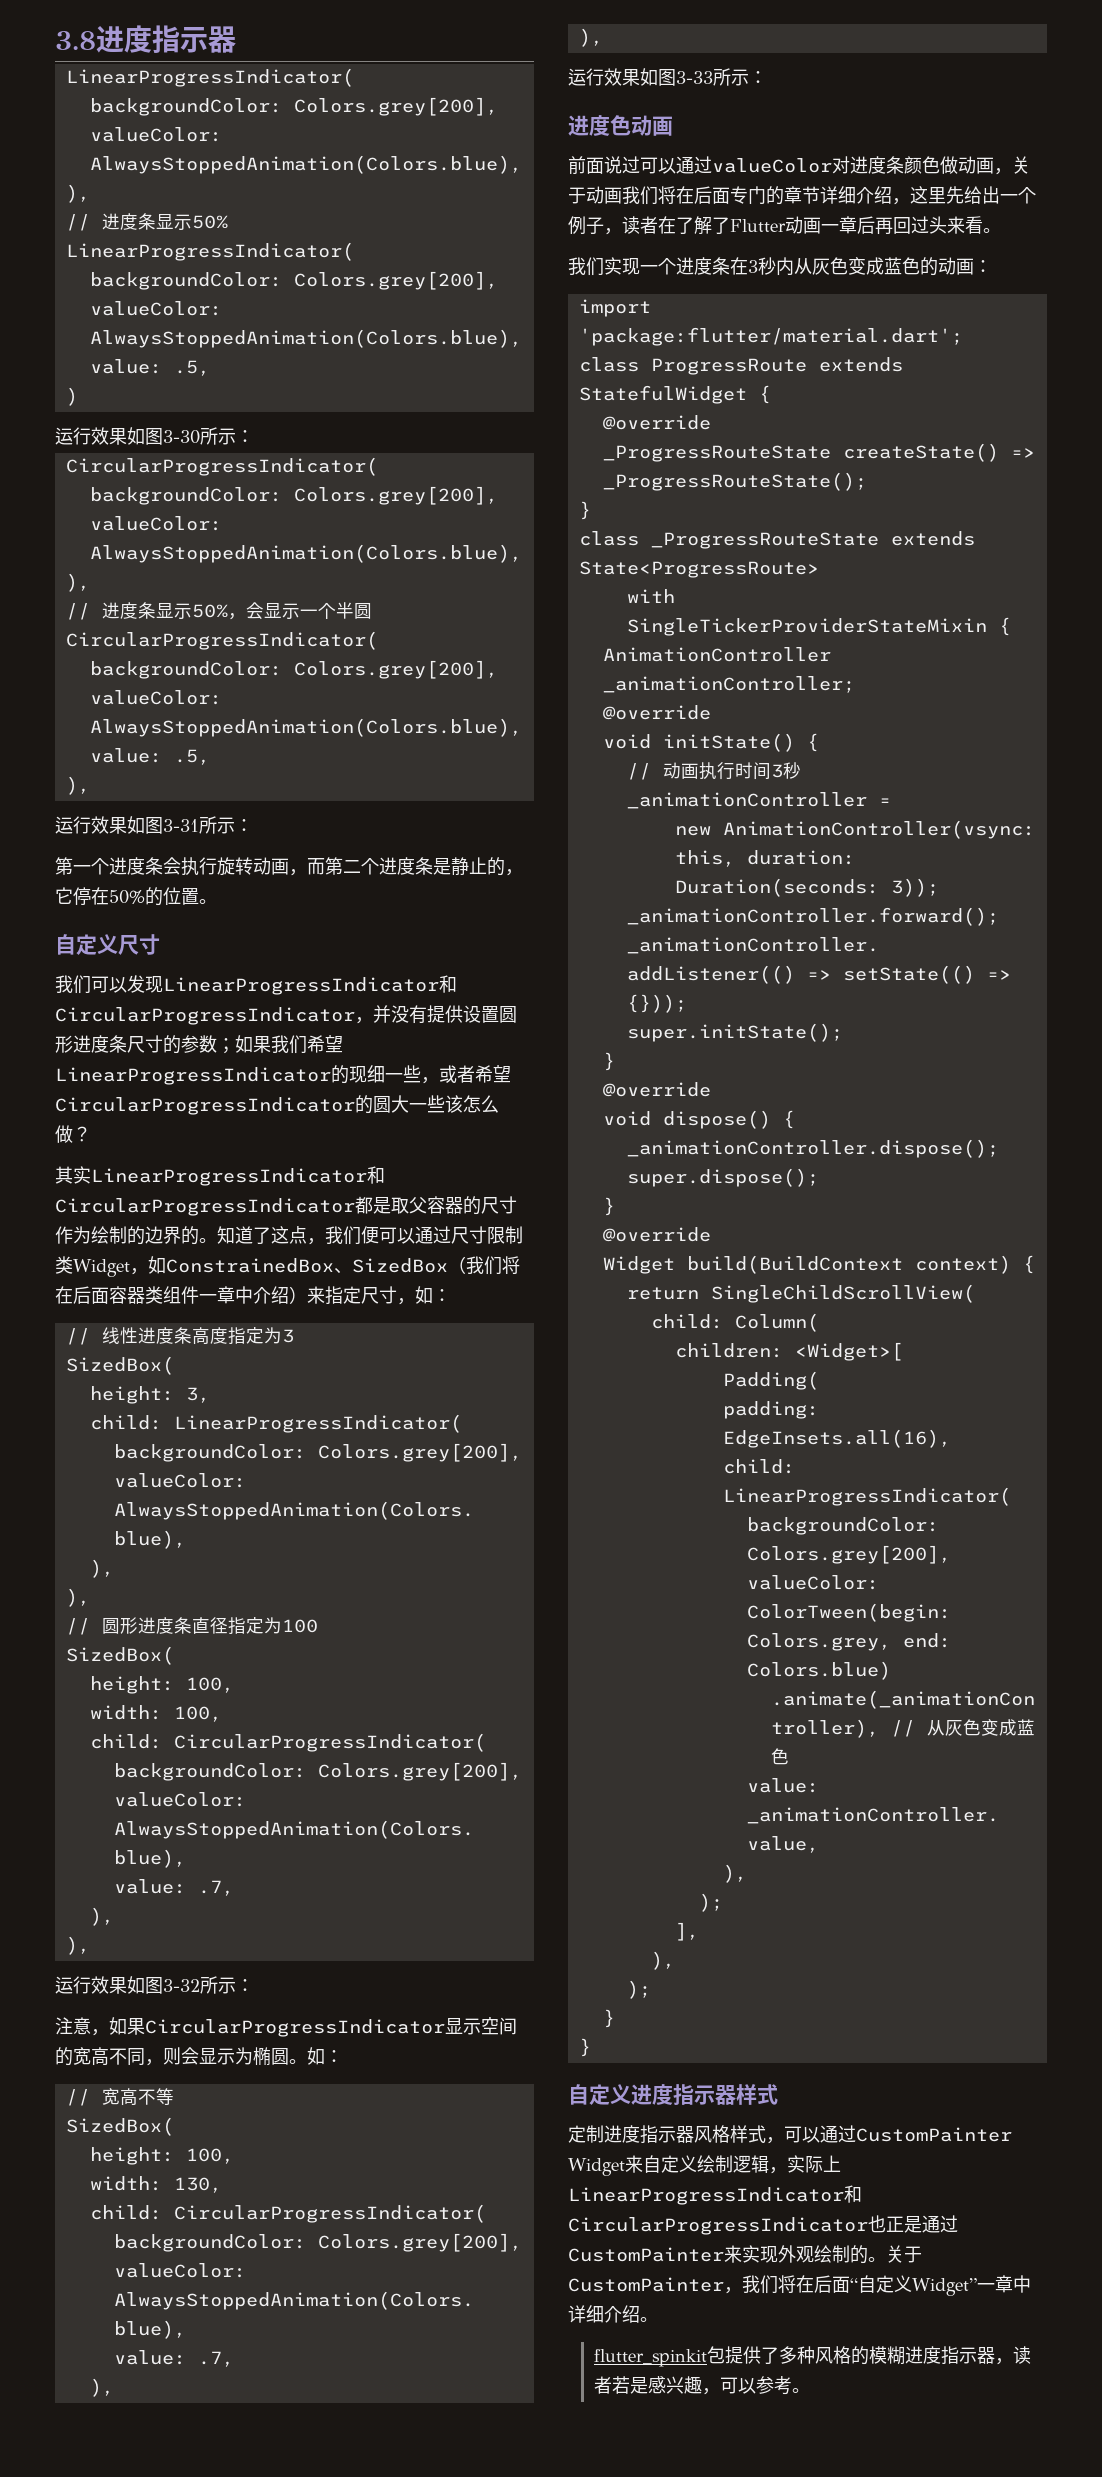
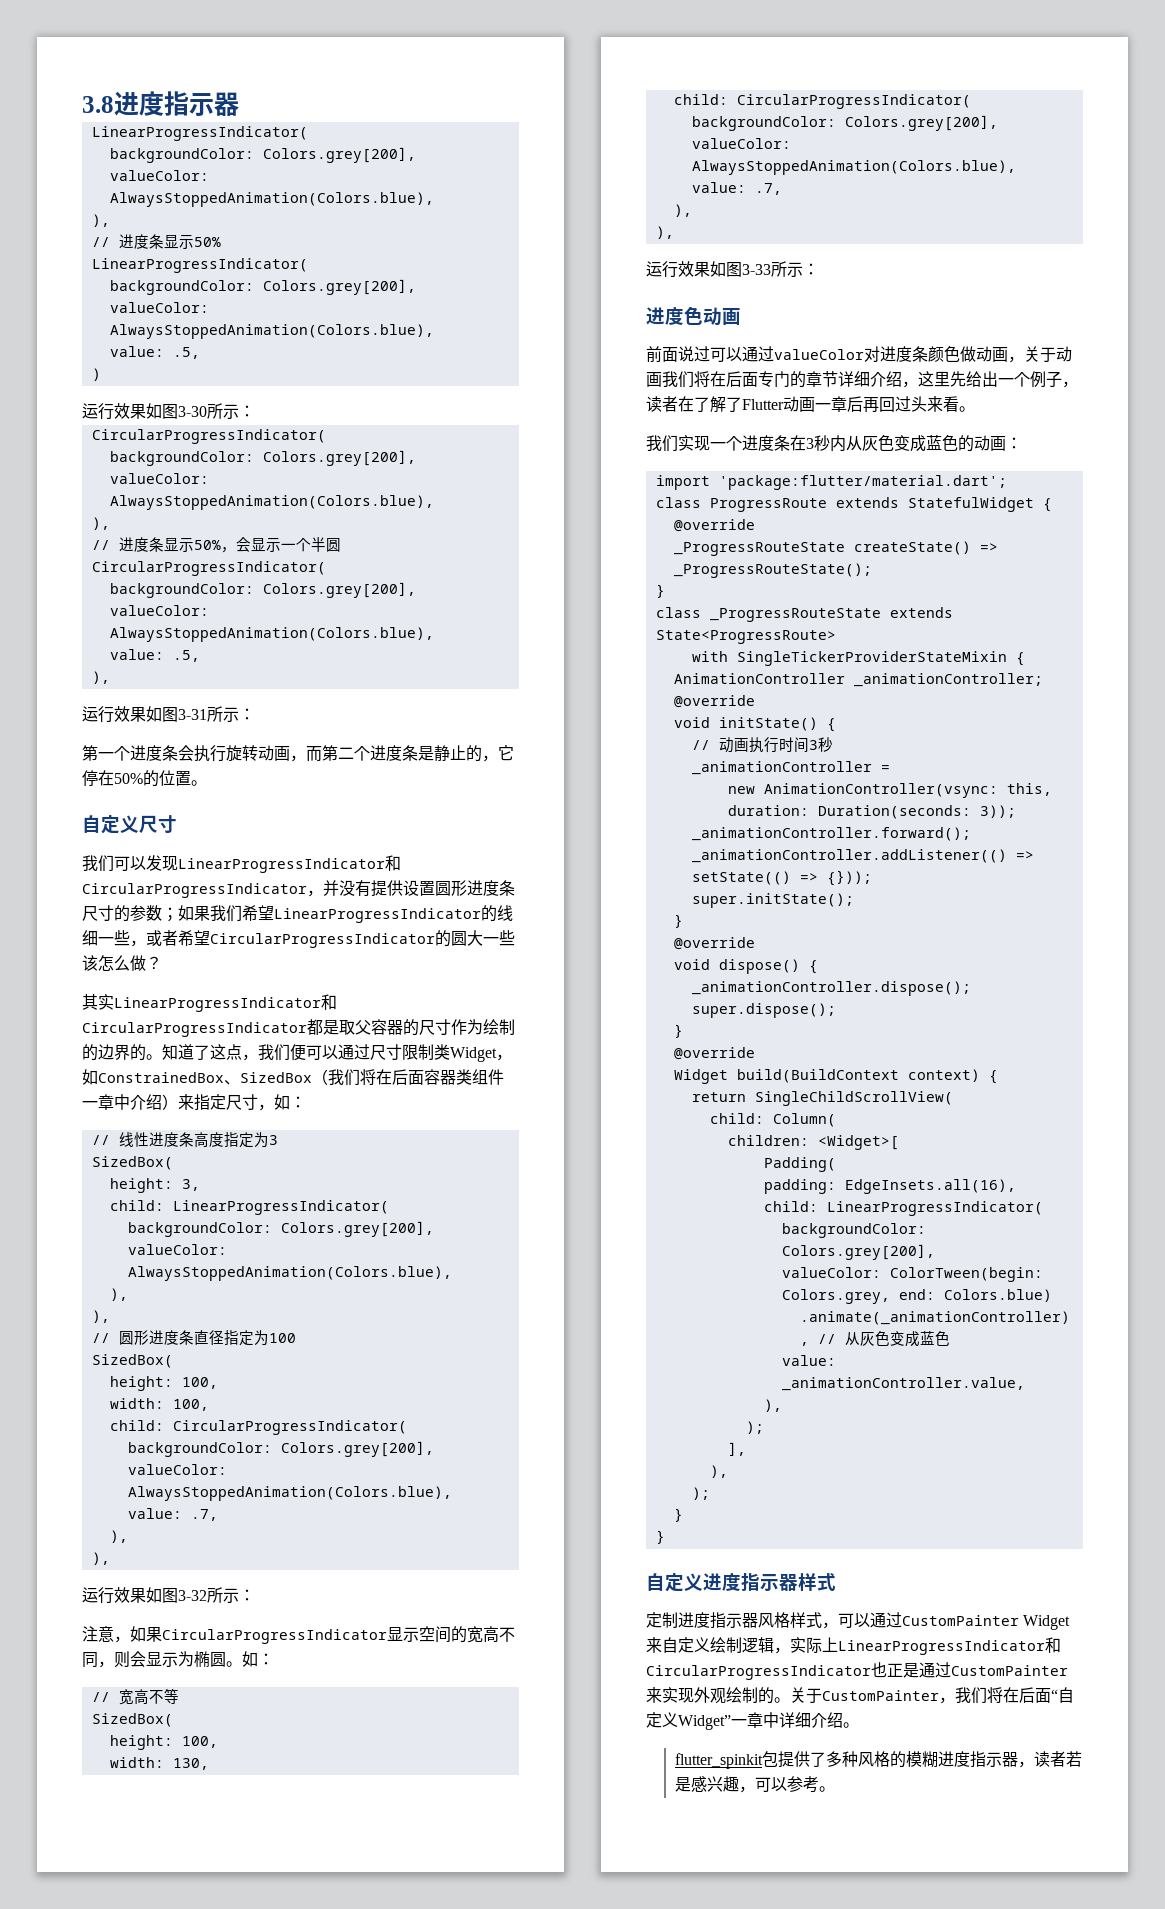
- 我们可以发现LinearProgressIndicator和CircularProgressIndicator，并没有提供设置圆形进度条尺寸的参数；如果我们希望LinearProgressIndicator的现细一些，或者希望CircularProgressIndicator的圆大一些该怎么做？
+ 我们可以发现LinearProgressIndicator和CircularProgressIndicator，并没有提供设置圆形进度条尺寸的参数；如果我们希望LinearProgressIndicator的线细一些，或者希望CircularProgressIndicator的圆大一些该怎么做？

